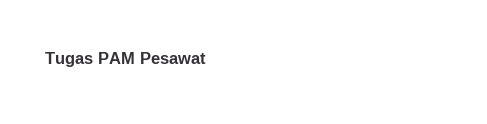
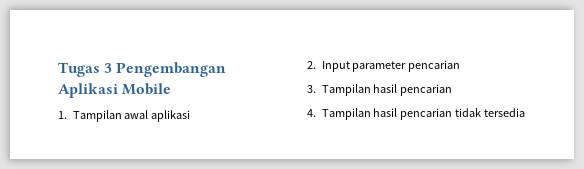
- Tugas PAM Pesawat
+ Tugas 3 Pengembangan Aplikasi Mobile
+ 1. Tampilan awal aplikasi
+ 2. Input parameter pencarian
+ 3. Tampilan hasil pencarian
+ 4. Tampilan hasil pencarian tidak tersedia

